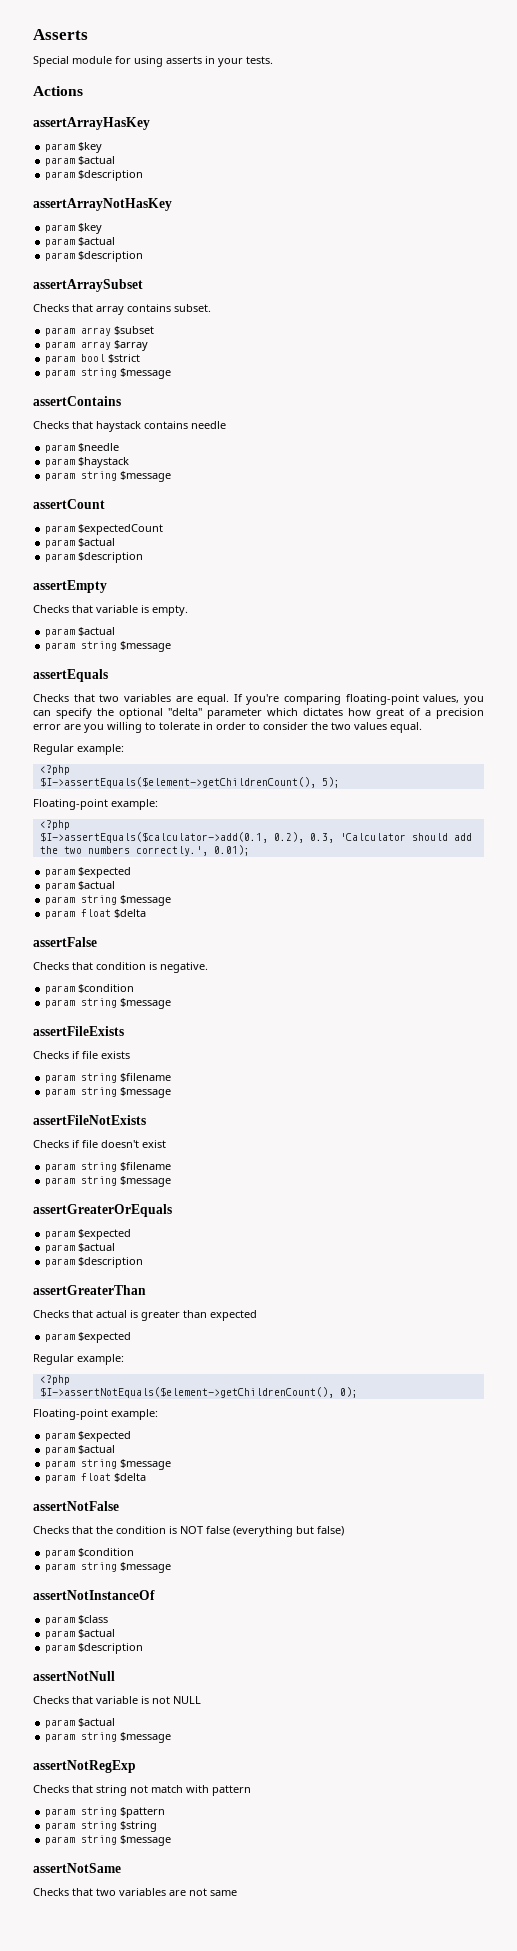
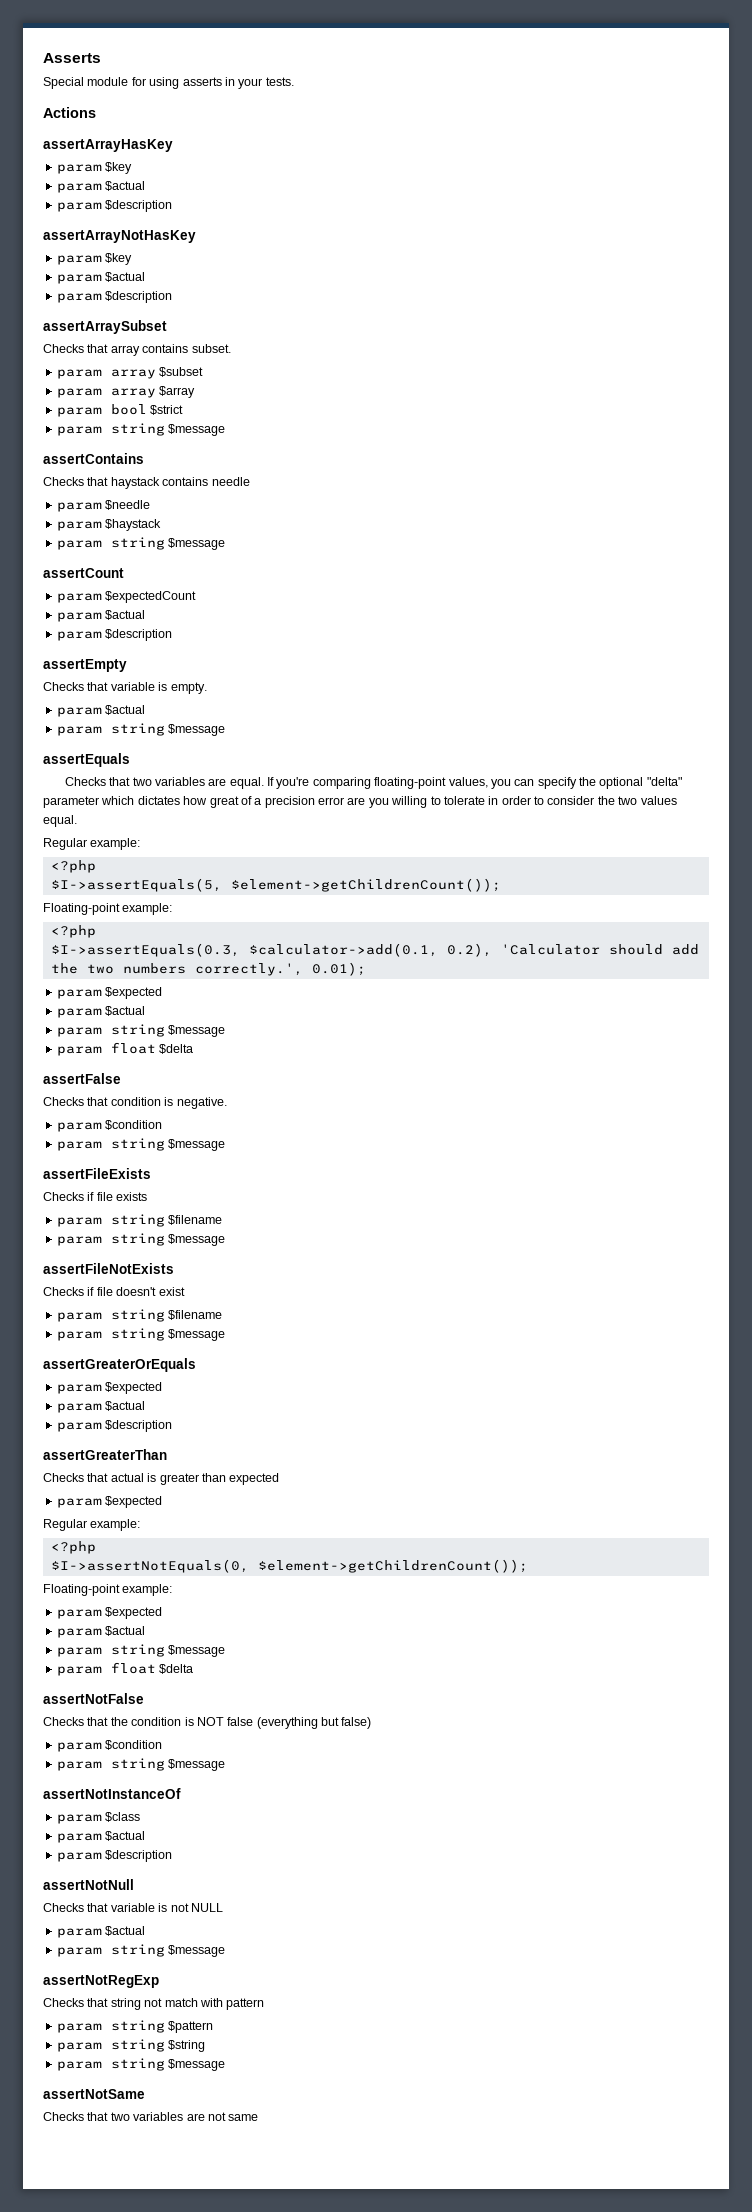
- $I->assertEquals($element->getChildrenCount(), 5);
+ $I->assertEquals(5, $element->getChildrenCount());
- $I->assertEquals($calculator->add(0.1, 0.2), 0.3, 'Calculator should add the two numbers correctly.', 0.01);
+ $I->assertEquals(0.3, $calculator->add(0.1, 0.2), 'Calculator should add the two numbers correctly.', 0.01);
- $I->assertNotEquals($element->getChildrenCount(), 0);
+ $I->assertNotEquals(0, $element->getChildrenCount());

